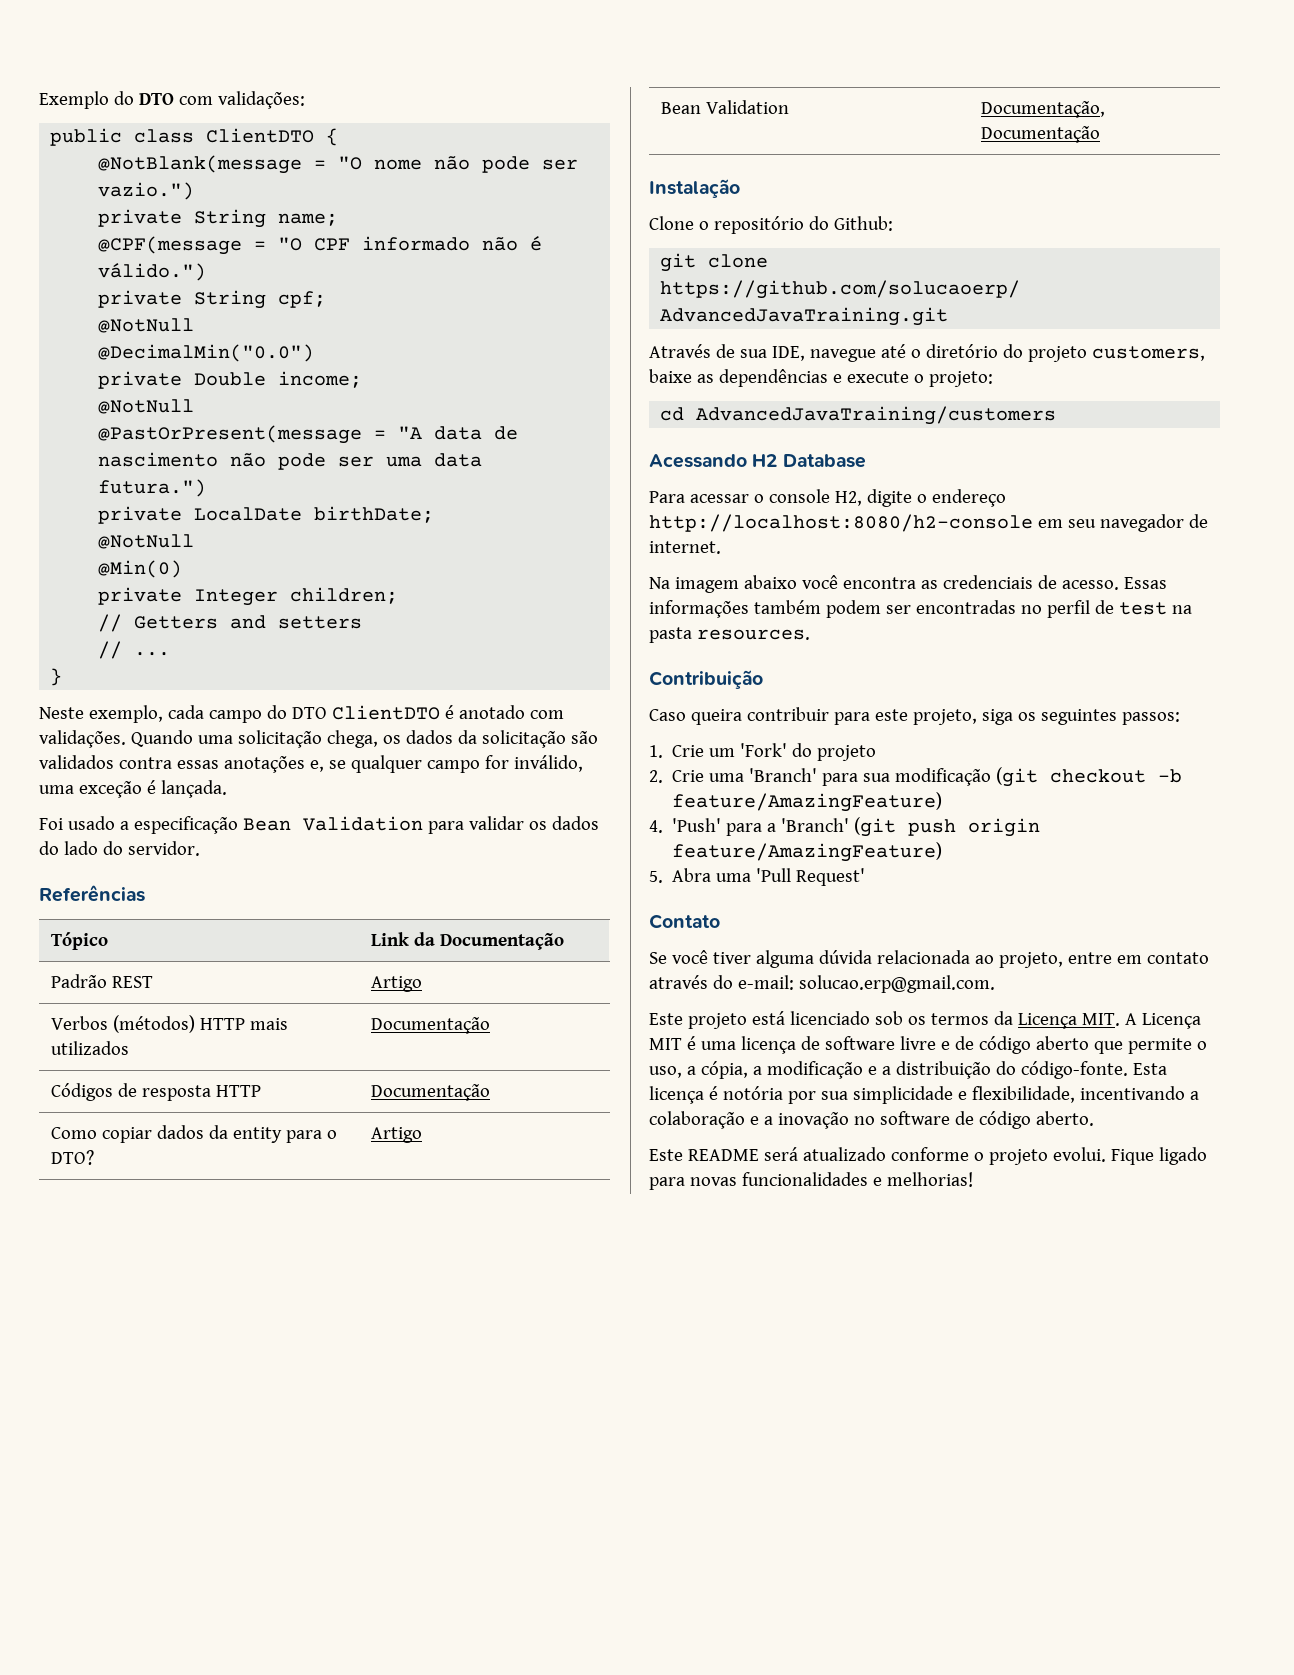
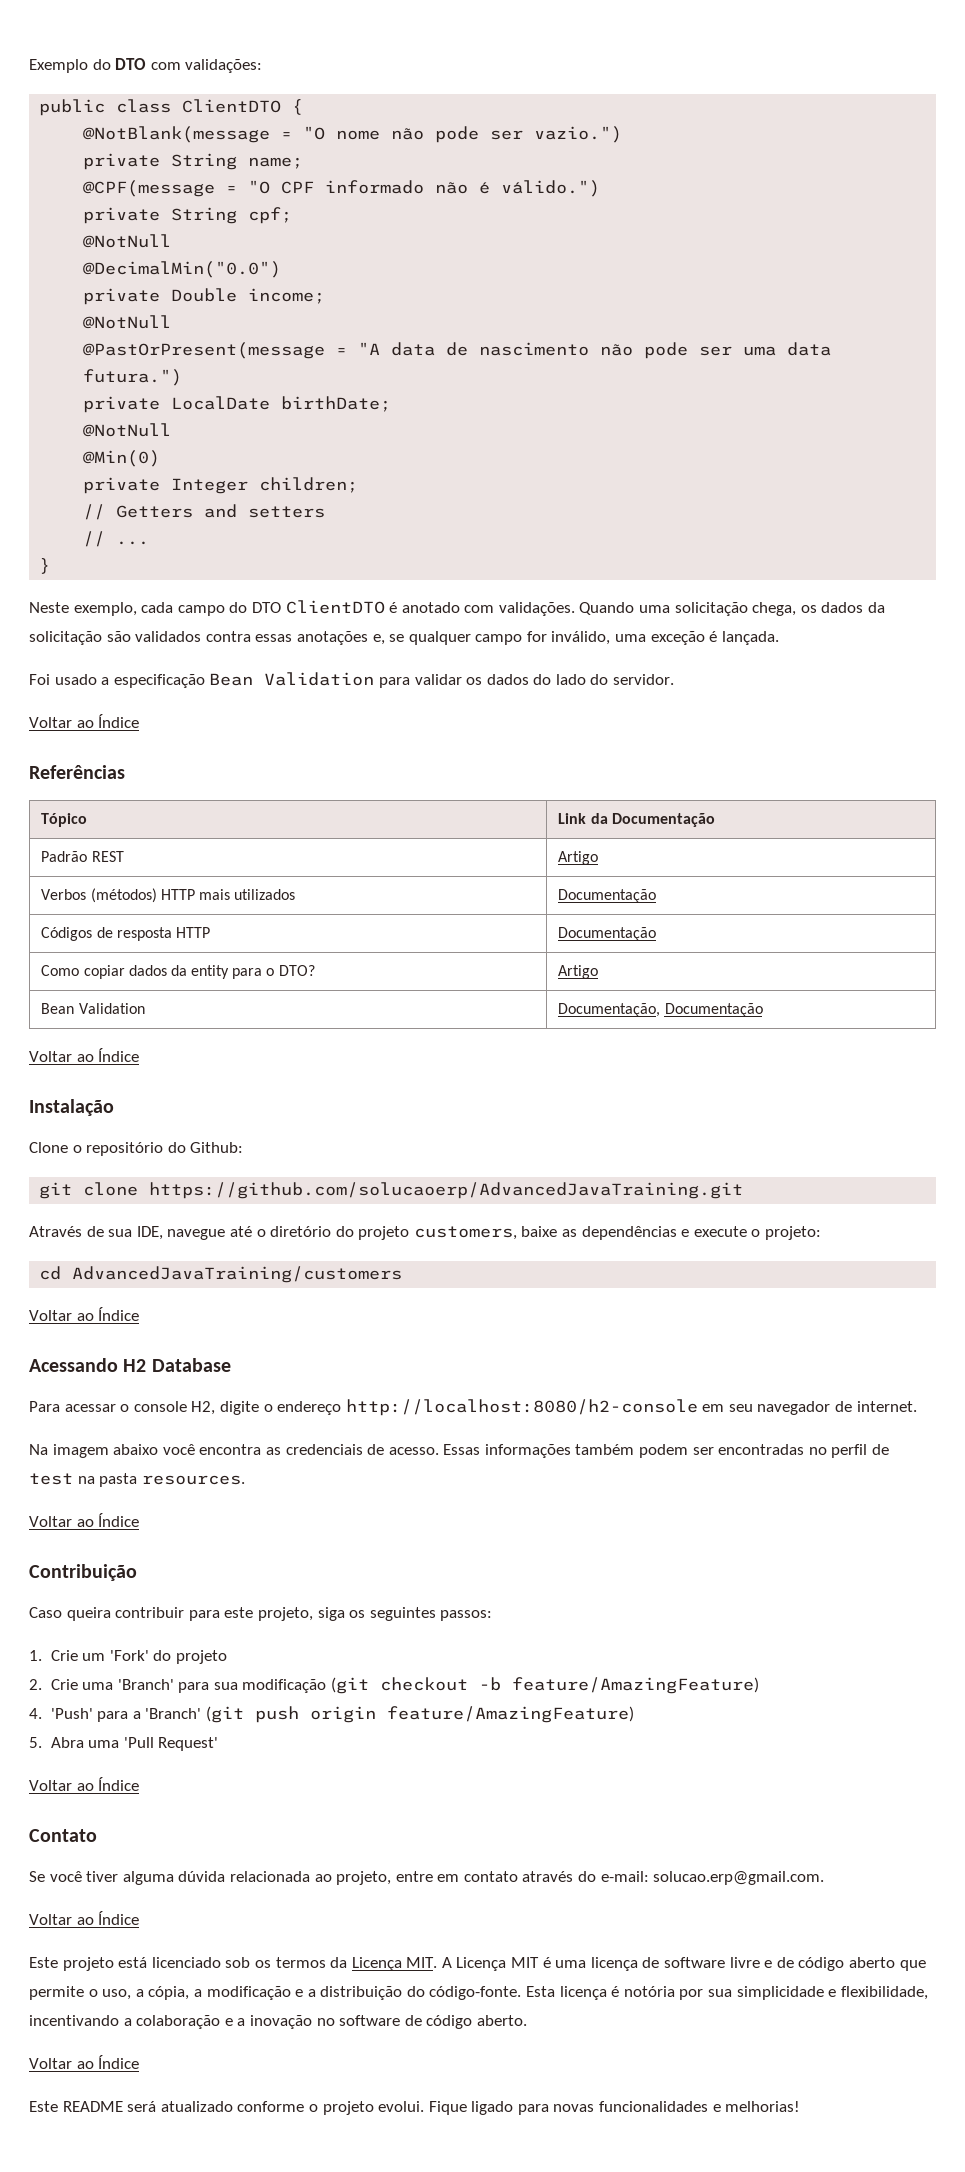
  Foi usado a especificação Bean Validation para validar os dados do lado do servidor.
+ Voltar ao Índice
  Bean Validation | Documentação, Documentação
+ Voltar ao Índice
  cd AdvancedJavaTraining/customers
+ Voltar ao Índice
  Essas informações também podem ser encontradas no perfil de test na pasta resources.
+ Voltar ao Índice
  5. Abra uma 'Pull Request'
+ Voltar ao Índice
  Se você tiver alguma dúvida relacionada ao projeto, entre em contato através do e-mail: solucao.erp@gmail.com.
+ Voltar ao Índice
  Esta licença é notória por sua simplicidade e flexibilidade, incentivando a colaboração e a inovação no software de código aberto.
+ Voltar ao Índice

